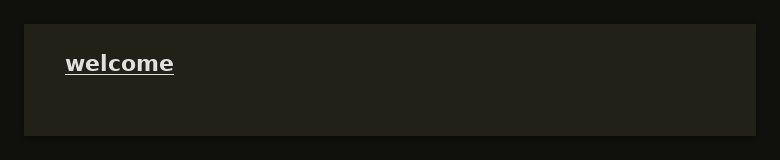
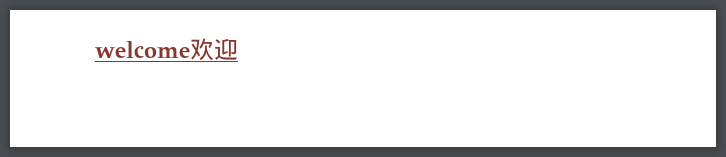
- welcome
+ welcome欢迎

